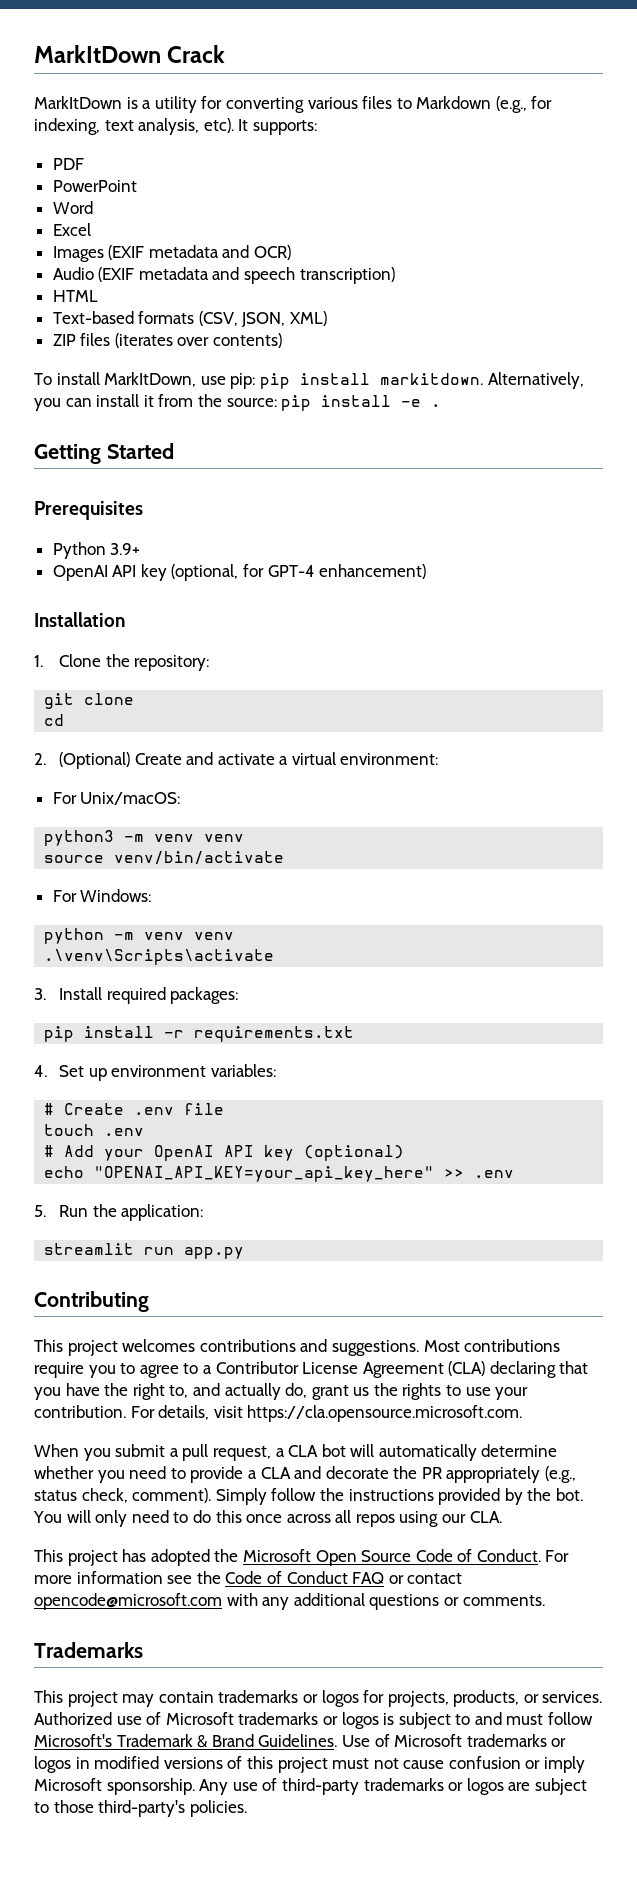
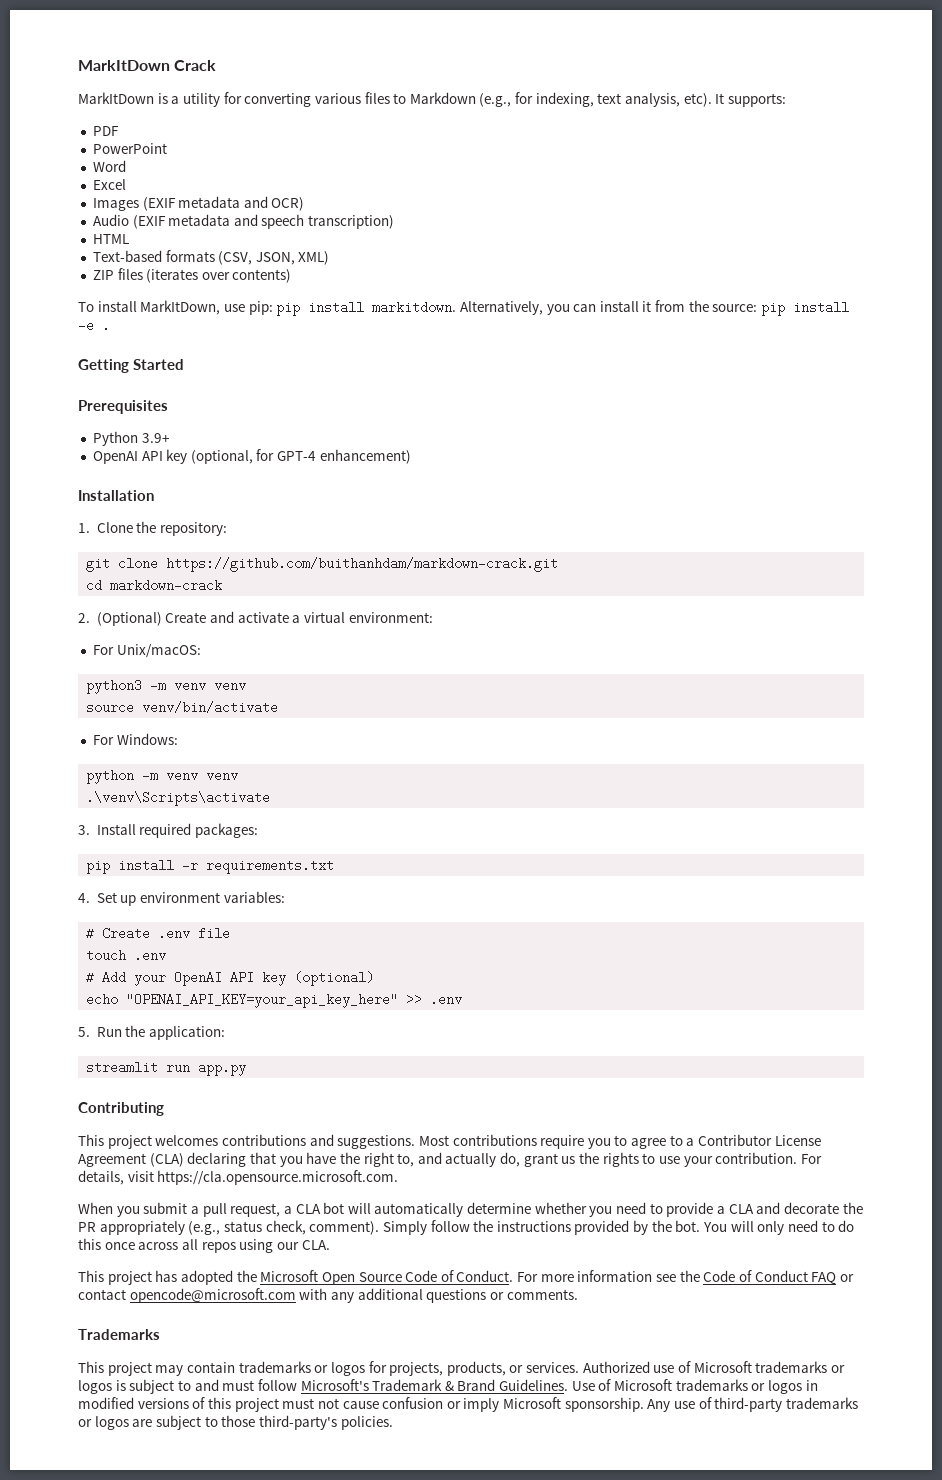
- git clone
+ git clone https://github.com/buithanhdam/markdown-crack.git
- cd
+ cd markdown-crack

